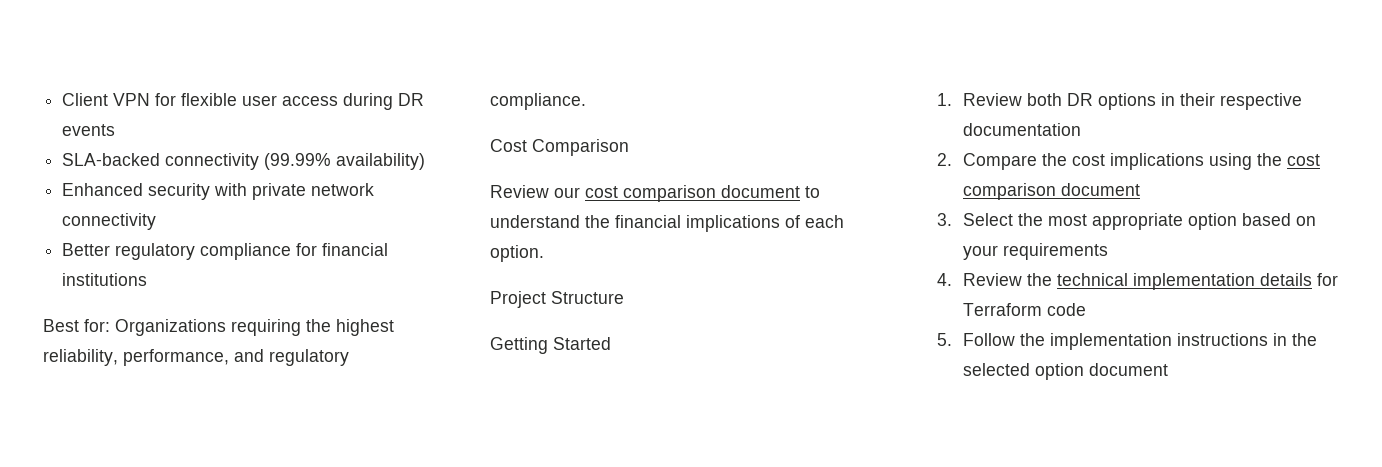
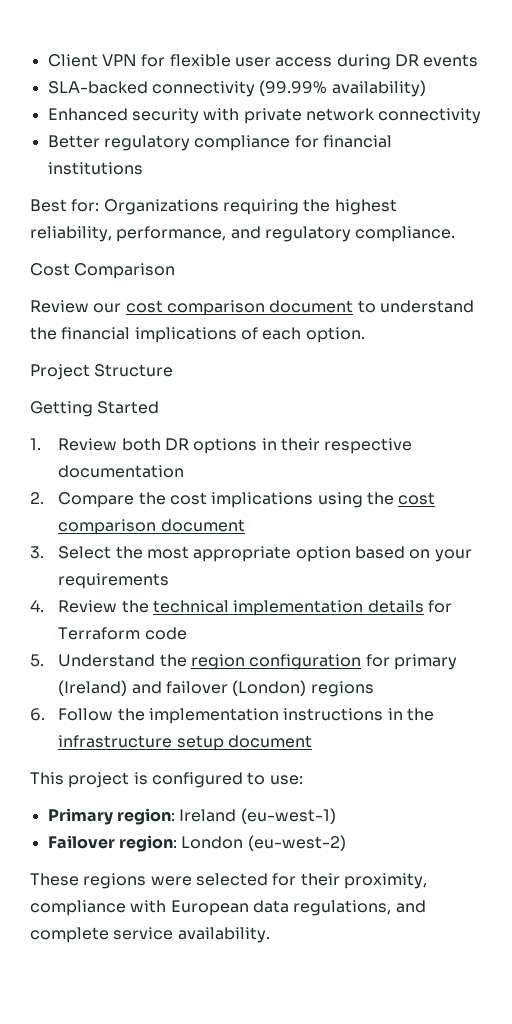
- 5. Follow the implementation instructions in the selected option document
+ 5. Understand the region configuration for primary (Ireland) and failover (London) regions
+ 6. Follow the implementation instructions in the infrastructure setup document
+ This project is configured to use:
+ Primary region: Ireland (eu-west-1)
+ Failover region: London (eu-west-2)
+ These regions were selected for their proximity, compliance with European data regulations, and complete service availability.

